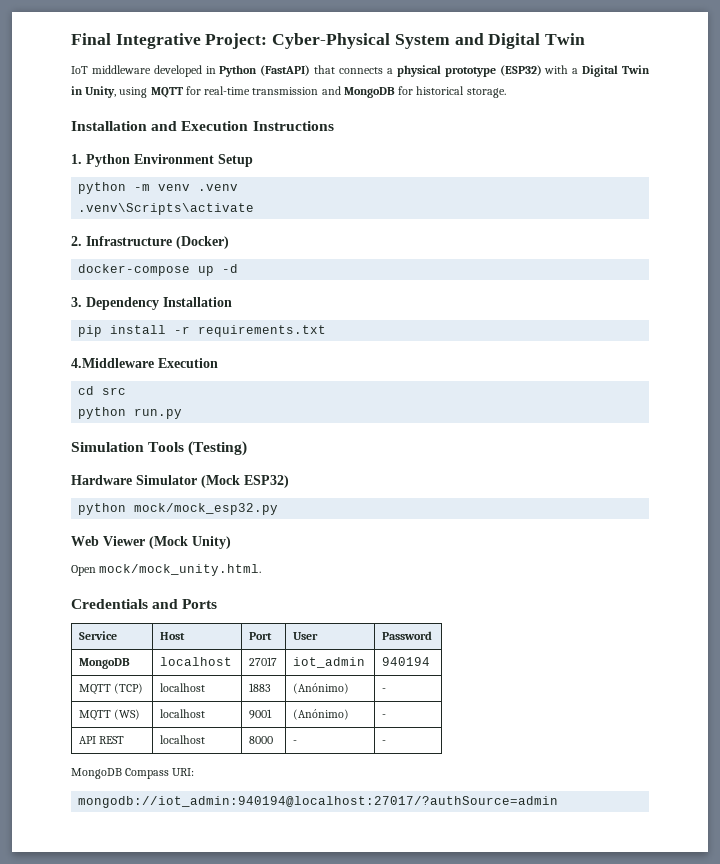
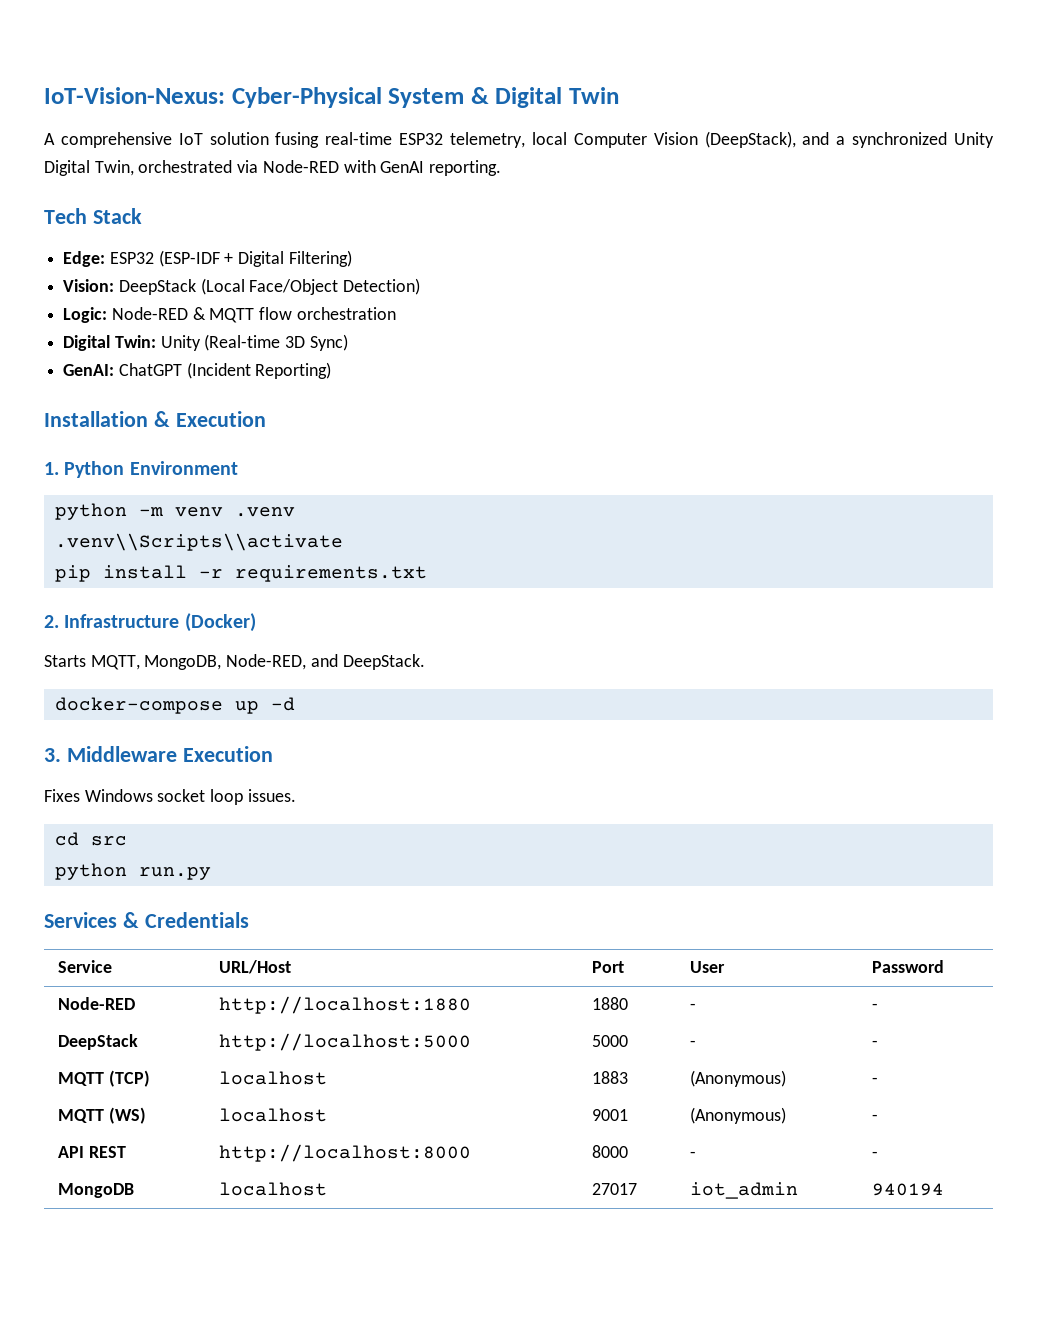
- Final Integrative Project: Cyber-Physical System and Digital Twin
+ IoT-Vision-Nexus: Cyber-Physical System & Digital Twin
- IoT middleware developed in Python (FastAPI) that connects a physical prototype (ESP32) with a Digital Twin in Unity, using MQTT for real-time transmission and MongoDB for historical storage.
- Installation and Execution Instructions
+ A comprehensive IoT solution fusing real-time ESP32 telemetry, local Computer Vision (DeepStack), and a synchronized Unity Digital Twin, orchestrated via Node-RED with GenAI reporting.
+ Tech Stack
+ Edge: ESP32 (ESP-IDF + Digital Filtering)
+ Vision: DeepStack (Local Face/Object Detection)
+ Logic: Node-RED & MQTT flow orchestration
+ Digital Twin: Unity (Real-time 3D Sync)
+ GenAI: ChatGPT (Incident Reporting)
+ Installation & Execution
- 1. Python Environment Setup
+ 1. Python Environment
- .venv\Scripts\activate
+ .venv\\Scripts\\activate
+ pip install -r requirements.txt
  2. Infrastructure (Docker)
+ Starts MQTT, MongoDB, Node-RED, and DeepStack.
  docker-compose up -d
- 3. Dependency Installation
- pip install -r requirements.txt
- 4.Middleware Execution
+ 3. Middleware Execution
+ Fixes Windows socket loop issues.
  cd src
  python run.py
- Simulation Tools (Testing)
- Hardware Simulator (Mock ESP32)
- python mock/mock_esp32.py
- Web Viewer (Mock Unity)
- Open mock/mock_unity.html.
- Credentials and Ports
+ Services & Credentials
- Service | Host | Port | User | Password
+ Service | URL/Host | Port | User | Password
+ Node-RED | http://localhost:1880 | 1880 | - | -
+ DeepStack | http://localhost:5000 | 5000 | - | -
+ MQTT (TCP) | localhost | 1883 | (Anonymous) | -
+ MQTT (WS) | localhost | 9001 | (Anonymous) | -
+ API REST | http://localhost:8000 | 8000 | - | -
- MQTT (TCP) | localhost | 1883 | (Anónimo) | -
- MQTT (WS) | localhost | 9001 | (Anónimo) | -
- API REST | localhost | 8000 | - | -
- MongoDB Compass URI:
- mongodb://iot_admin:940194@localhost:27017/?authSource=admin

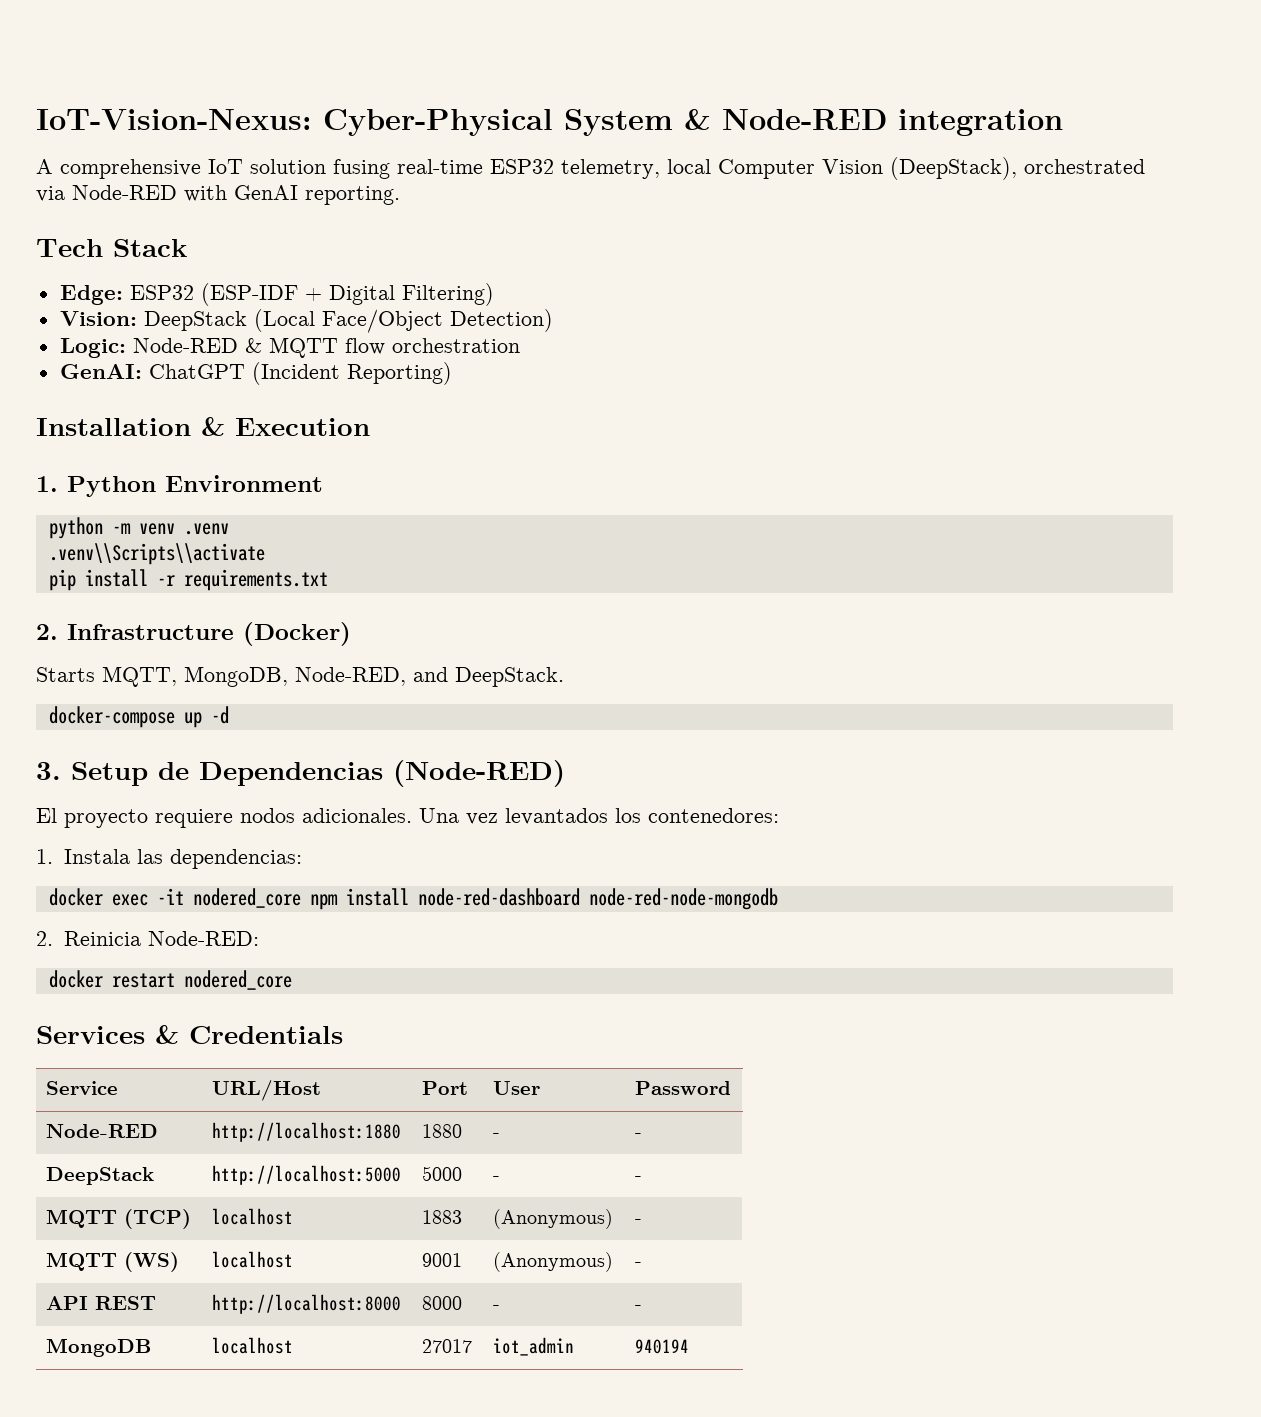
- IoT-Vision-Nexus: Cyber-Physical System & Digital Twin
+ IoT-Vision-Nexus: Cyber-Physical System & Node-RED integration
- A comprehensive IoT solution fusing real-time ESP32 telemetry, local Computer Vision (DeepStack), and a synchronized Unity Digital Twin, orchestrated via Node-RED with GenAI reporting.
+ A comprehensive IoT solution fusing real-time ESP32 telemetry, local Computer Vision (DeepStack), orchestrated via Node-RED with GenAI reporting.
- Digital Twin: Unity (Real-time 3D Sync)
- 3. Middleware Execution
- Fixes Windows socket loop issues.
- cd src
- python run.py
+ 3. Setup de Dependencias (Node-RED)
+ El proyecto requiere nodos adicionales. Una vez levantados los contenedores:
+ 1. Instala las dependencias:
+ docker exec -it nodered_core npm install node-red-dashboard node-red-node-mongodb
+ 2. Reinicia Node-RED:
+ docker restart nodered_core

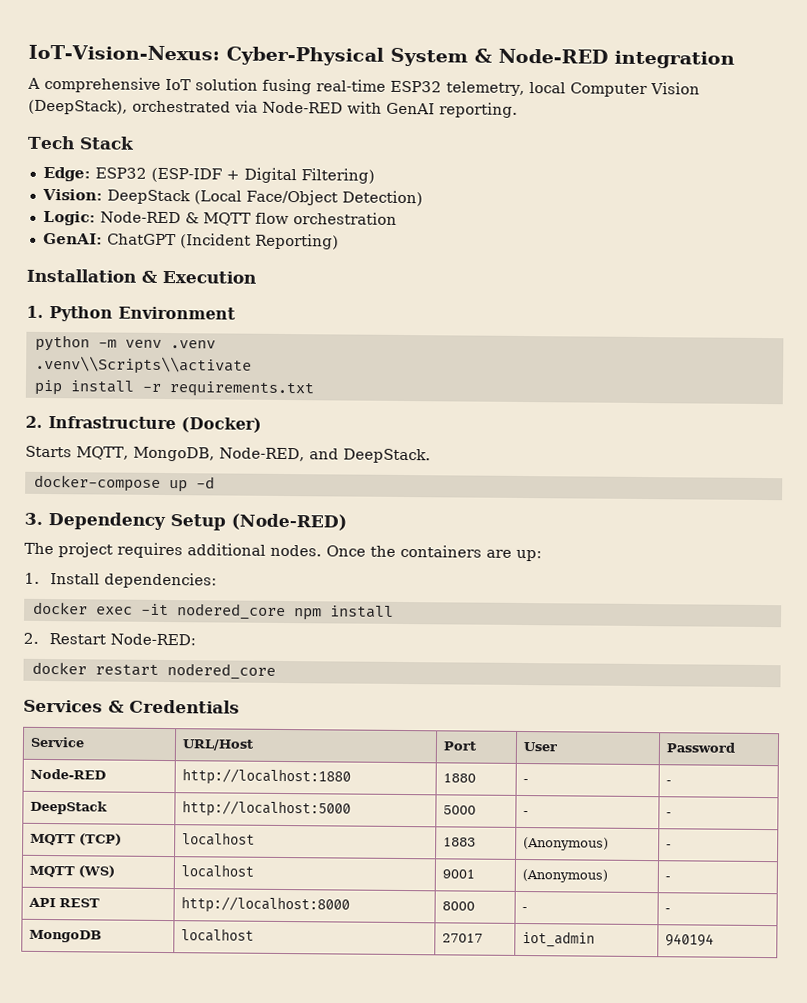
- 3. Setup de Dependencias (Node-RED)
- El proyecto requiere nodos adicionales. Una vez levantados los contenedores:
- 1. Instala las dependencias:
+ 3. Dependency Setup (Node-RED)
+ The project requires additional nodes. Once the containers are up:
+ 1. Install dependencies:
- docker exec -it nodered_core npm install node-red-dashboard node-red-node-mongodb
- 2. Reinicia Node-RED:
+ docker exec -it nodered_core npm install
+ 2. Restart Node-RED:

